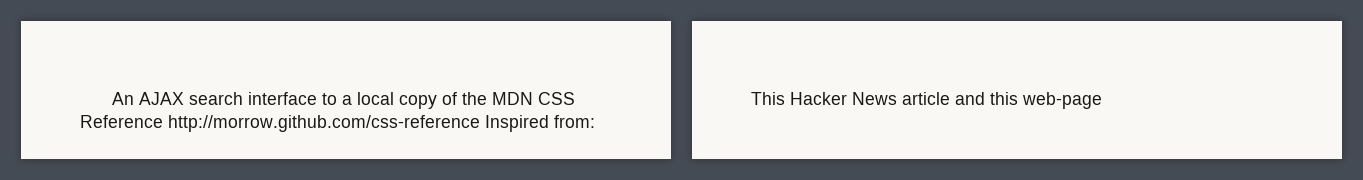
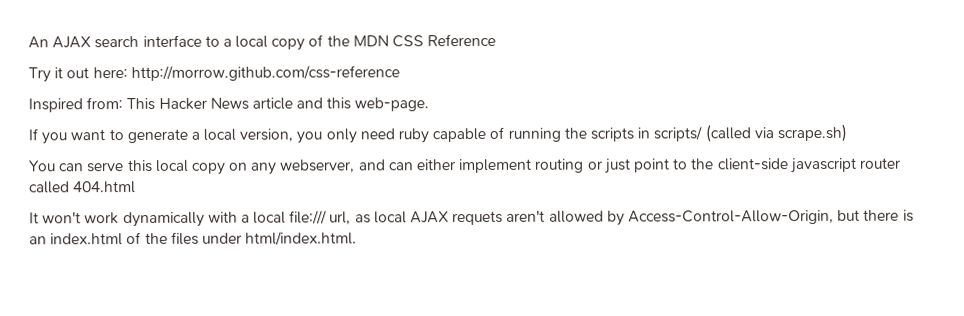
- An AJAX search interface to a local copy of the MDN CSS Reference http://morrow.github.com/css-reference Inspired from: This Hacker News article and this web-page
+ An AJAX search interface to a local copy of the MDN CSS Reference
+ Try it out here: http://morrow.github.com/css-reference
+ Inspired from: This Hacker News article and this web-page.
+ If you want to generate a local version, you only need ruby capable of running the scripts in scripts/ (called via scrape.sh)
+ You can serve this local copy on any webserver, and can either implement routing or just point to the client-side javascript router called 404.html
+ It won't work dynamically with a local file:/// url, as local AJAX requets aren't allowed by Access-Control-Allow-Origin, but there is an index.html of the files under html/index.html.

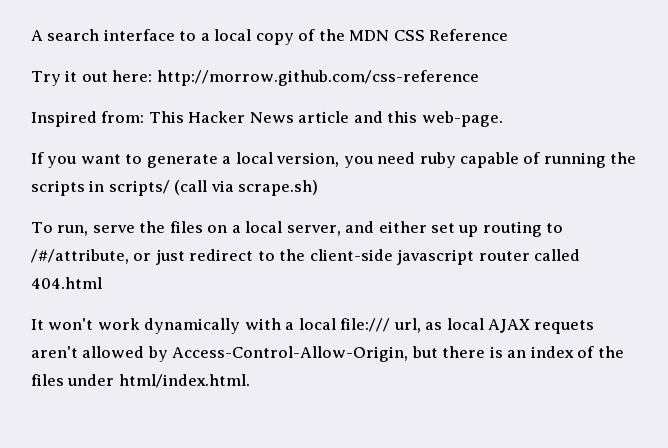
- An AJAX search interface to a local copy of the MDN CSS Reference
+ A search interface to a local copy of the MDN CSS Reference
- If you want to generate a local version, you only need ruby capable of running the scripts in scripts/ (called via scrape.sh)
+ If you want to generate a local version, you need ruby capable of running the scripts in scripts/ (call via scrape.sh)
- You can serve this local copy on any webserver, and can either implement routing or just point to the client-side javascript router called 404.html
+ To run, serve the files on a local server, and either set up routing to /#/attribute, or just redirect to the client-side javascript router called 404.html
- It won't work dynamically with a local file:/// url, as local AJAX requets aren't allowed by Access-Control-Allow-Origin, but there is an index.html of the files under html/index.html.
+ It won't work dynamically with a local file:/// url, as local AJAX requets aren't allowed by Access-Control-Allow-Origin, but there is an index of the files under html/index.html.

